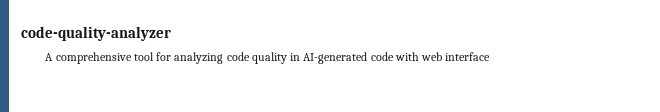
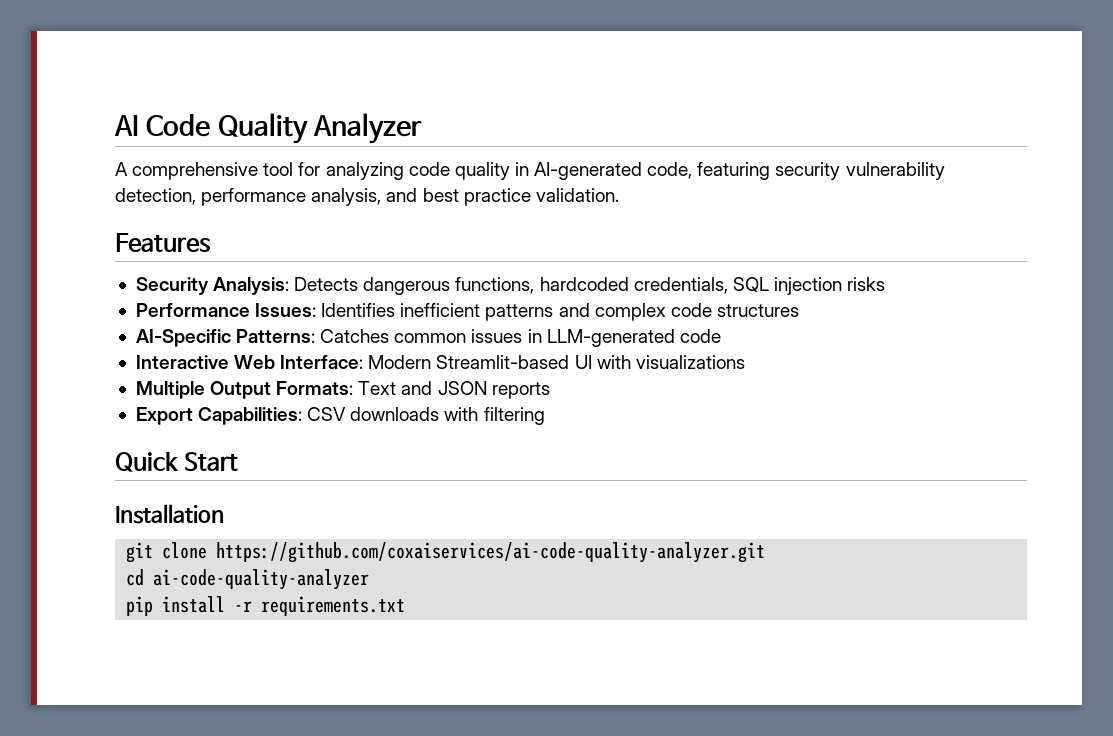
- code-quality-analyzer
+ AI Code Quality Analyzer
- A comprehensive tool for analyzing code quality in AI-generated code with web interface
+ A comprehensive tool for analyzing code quality in AI-generated code, featuring security vulnerability detection, performance analysis, and best practice validation.
+ Features
+ Security Analysis: Detects dangerous functions, hardcoded credentials, SQL injection risks
+ Performance Issues: Identifies inefficient patterns and complex code structures
+ AI-Specific Patterns: Catches common issues in LLM-generated code
+ Interactive Web Interface: Modern Streamlit-based UI with visualizations
+ Multiple Output Formats: Text and JSON reports
+ Export Capabilities: CSV downloads with filtering
+ Quick Start
+ Installation
+ git clone https://github.com/coxaiservices/ai-code-quality-analyzer.git
+ cd ai-code-quality-analyzer
+ pip install -r requirements.txt

